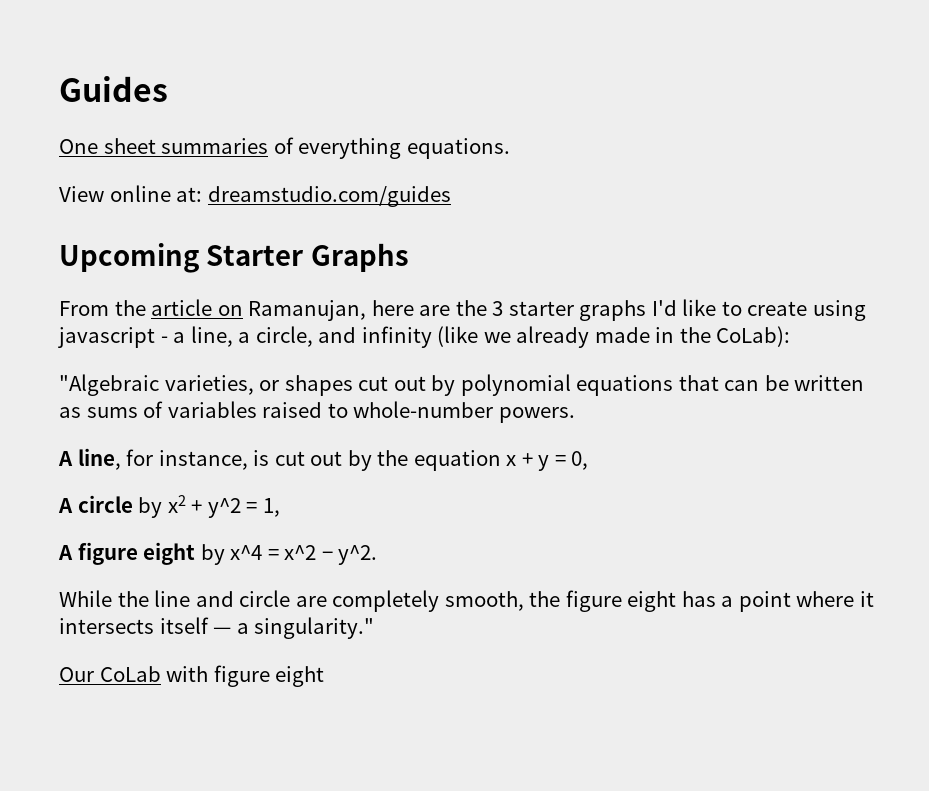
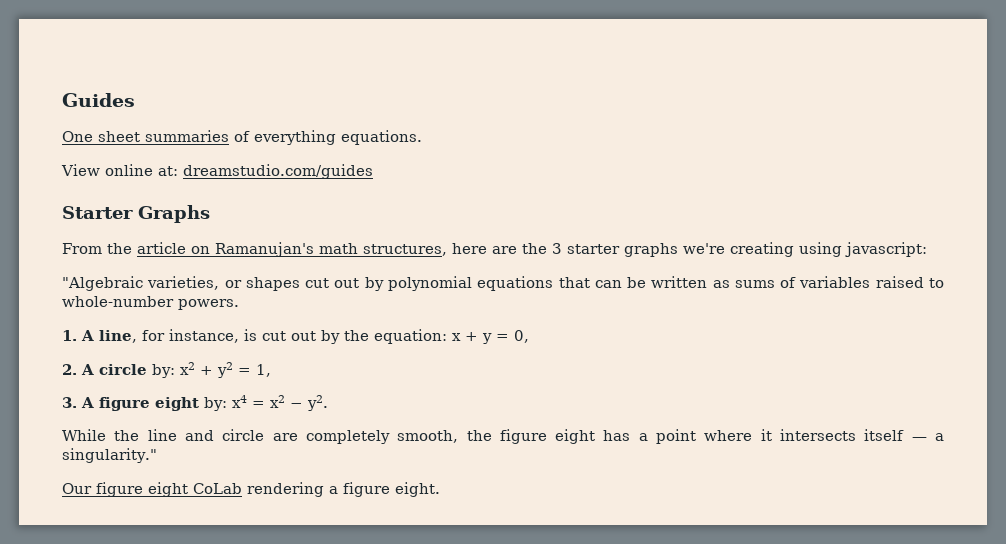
- Upcoming Starter Graphs
+ Starter Graphs
- From the article on Ramanujan, here are the 3 starter graphs I'd like to create using javascript - a line, a circle, and infinity (like we already made in the CoLab):
+ From the article on Ramanujan's math structures, here are the 3 starter graphs we're creating using javascript:
- A line, for instance, is cut out by the equation x + y = 0,
+ 1. A line, for instance, is cut out by the equation: x + y = 0,
- A circle by x2 + y^2 = 1,
+ 2. A circle by: x2 + y2 = 1,
- A figure eight by x^4 = x^2 − y^2.
+ 3. A figure eight by: x4 = x2 − y2.
- Our CoLab with figure eight
+ Our figure eight CoLab rendering a figure eight.

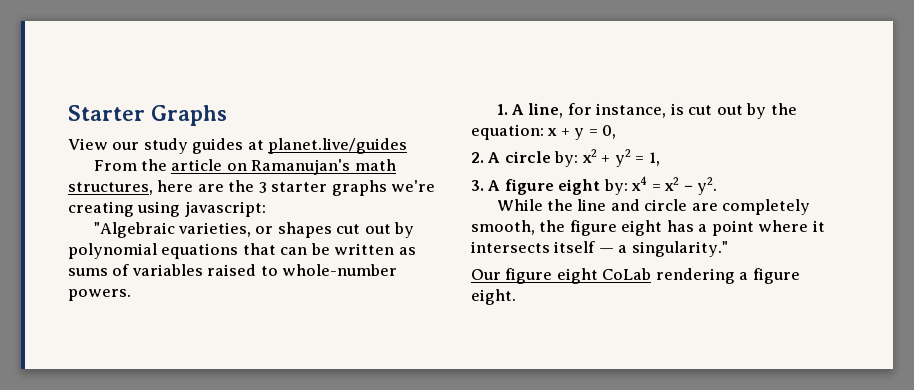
- Guides
- One sheet summaries of everything equations.
- View online at: dreamstudio.com/guides
  Starter Graphs
+ View our study guides at planet.live/guides

